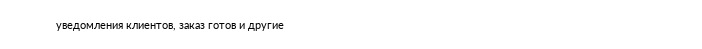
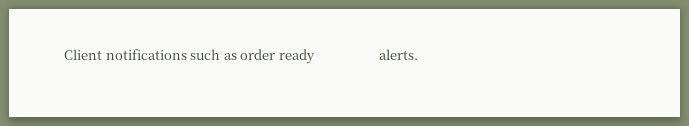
- уведомления клиентов, заказ готов и другие
+ Client notifications such as order ready alerts.

